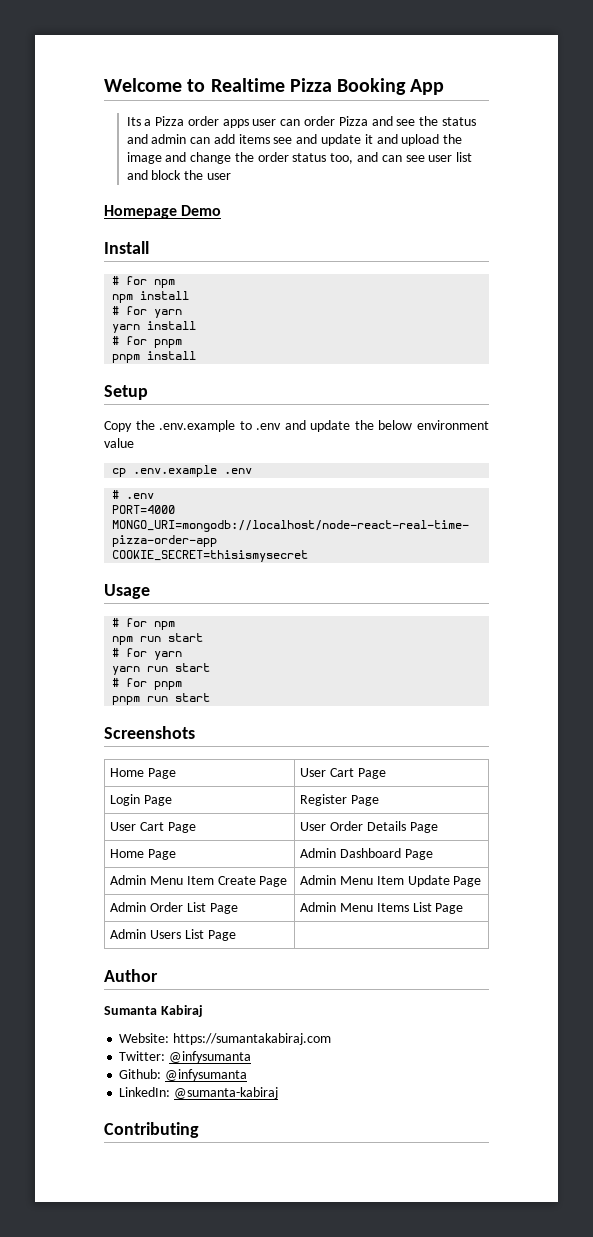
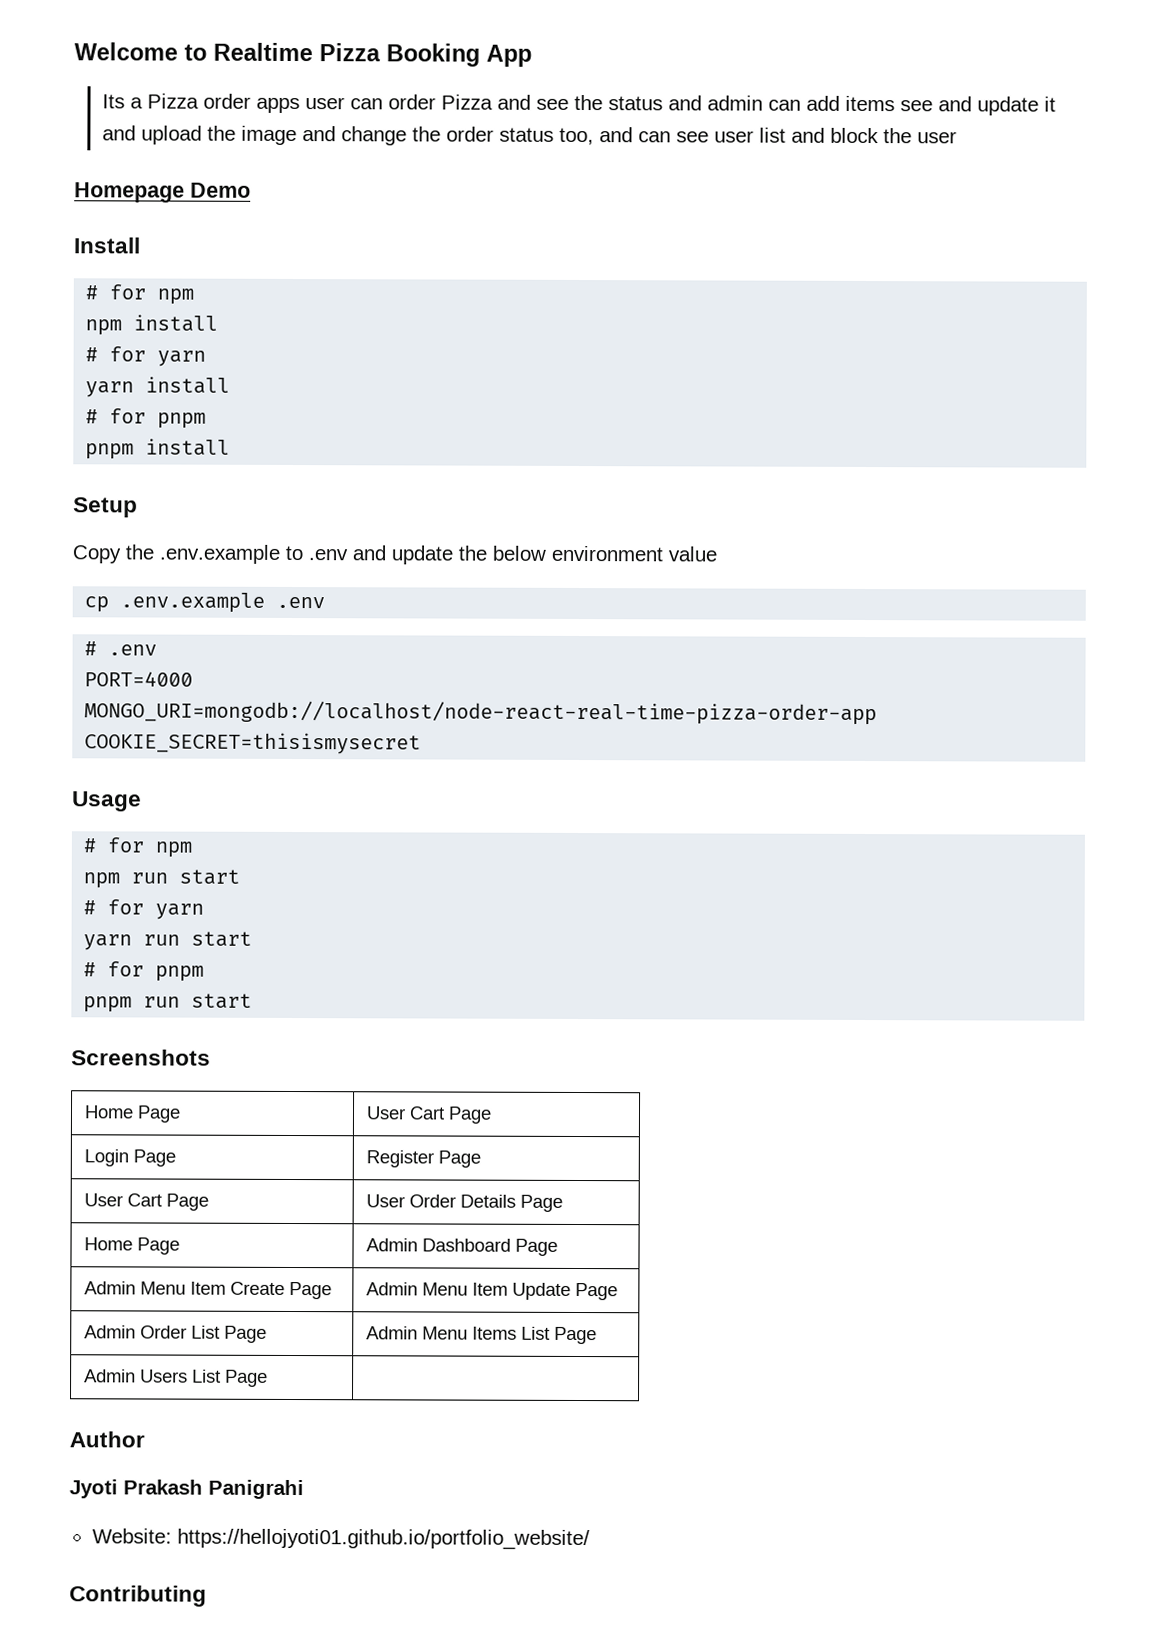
- Sumanta Kabiraj
- Website: https://sumantakabiraj.com
- Twitter: @infysumanta
- Github: @infysumanta
- LinkedIn: @sumanta-kabiraj
+ Jyoti Prakash Panigrahi
+ Website: https://hellojyoti01.github.io/portfolio_website/

